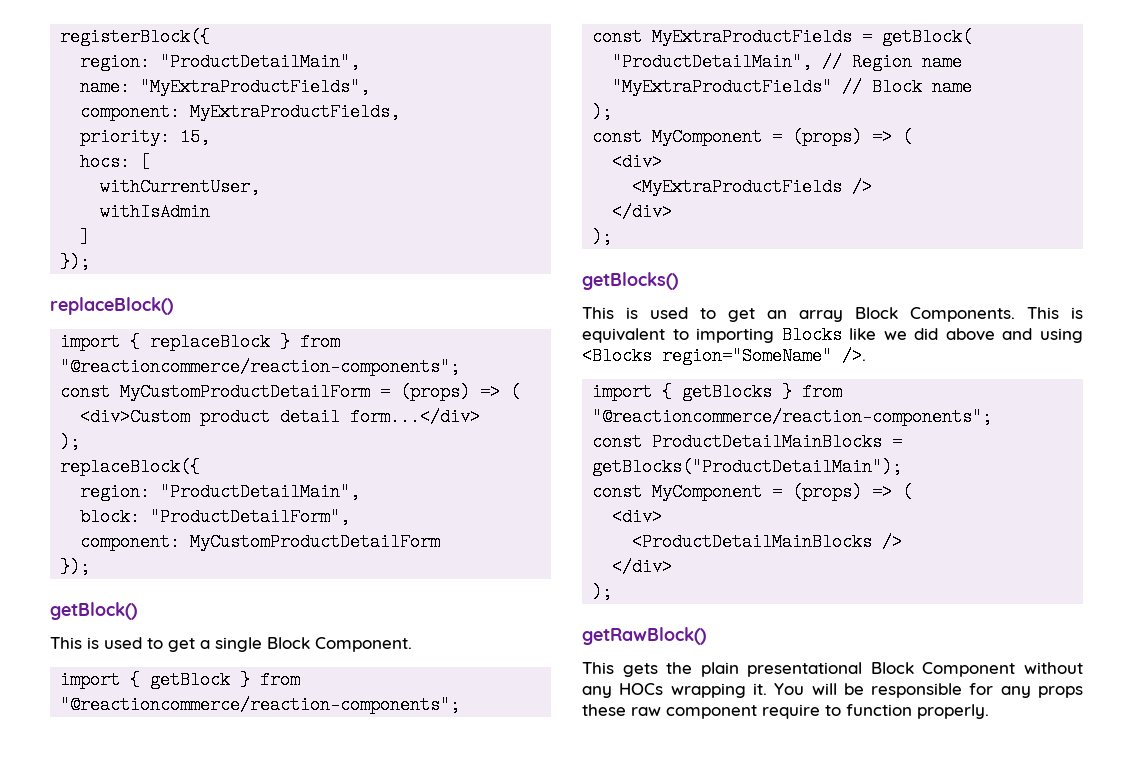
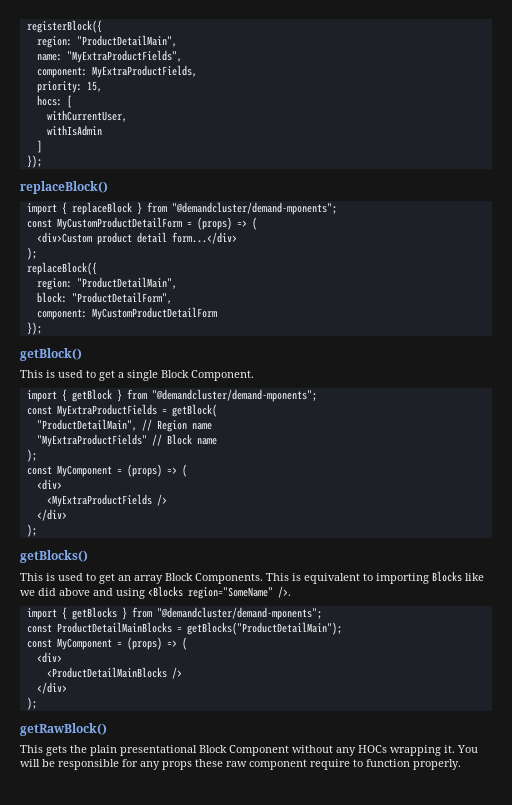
- import { replaceBlock } from "@reactioncommerce/reaction-components";
+ import { replaceBlock } from "@demandcluster/demand-mponents";
- import { getBlock } from "@reactioncommerce/reaction-components";
+ import { getBlock } from "@demandcluster/demand-mponents";
- import { getBlocks } from "@reactioncommerce/reaction-components";
+ import { getBlocks } from "@demandcluster/demand-mponents";

